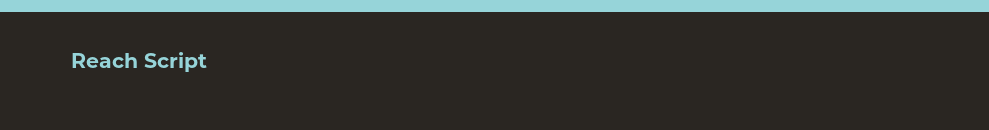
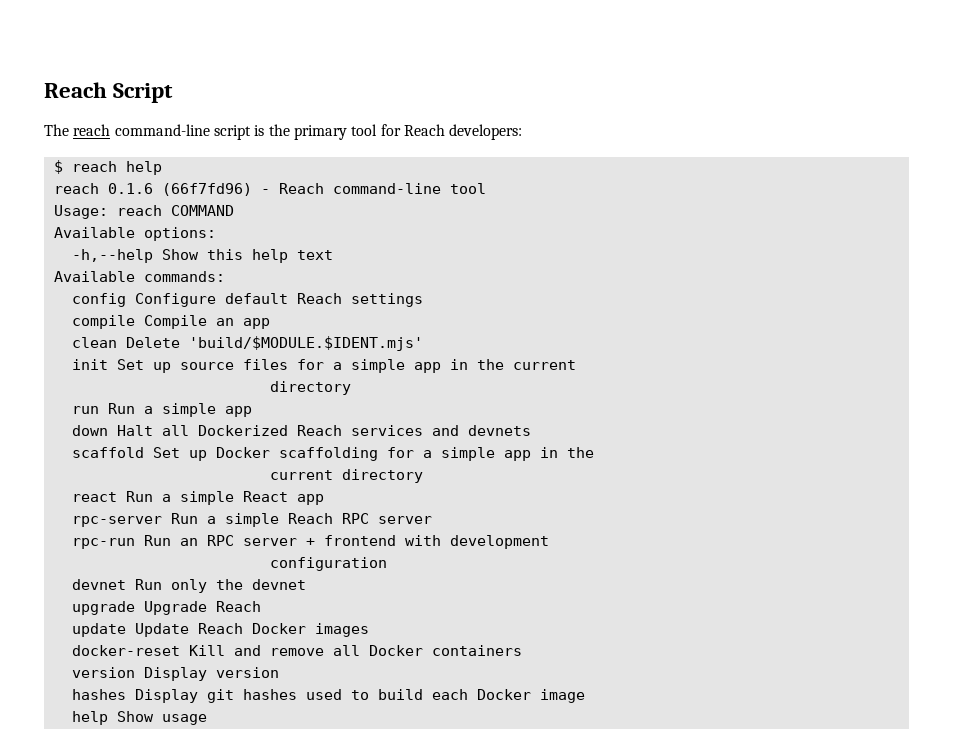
+ The reach command-line script is the primary tool for Reach developers:
+ $ reach help
+ reach 0.1.6 (66f7fd96) - Reach command-line tool
+ Usage: reach COMMAND
+ Available options:
+ -h,--help Show this help text
+ Available commands:
+ config Configure default Reach settings
+ compile Compile an app
+ clean Delete 'build/$MODULE.$IDENT.mjs'
+ init Set up source files for a simple app in the current
+ directory
+ run Run a simple app
+ down Halt all Dockerized Reach services and devnets
+ scaffold Set up Docker scaffolding for a simple app in the
+ current directory
+ react Run a simple React app
+ rpc-server Run a simple Reach RPC server
+ rpc-run Run an RPC server + frontend with development
+ configuration
+ devnet Run only the devnet
+ upgrade Upgrade Reach
+ update Update Reach Docker images
+ docker-reset Kill and remove all Docker containers
+ version Display version
+ hashes Display git hashes used to build each Docker image
+ help Show usage

